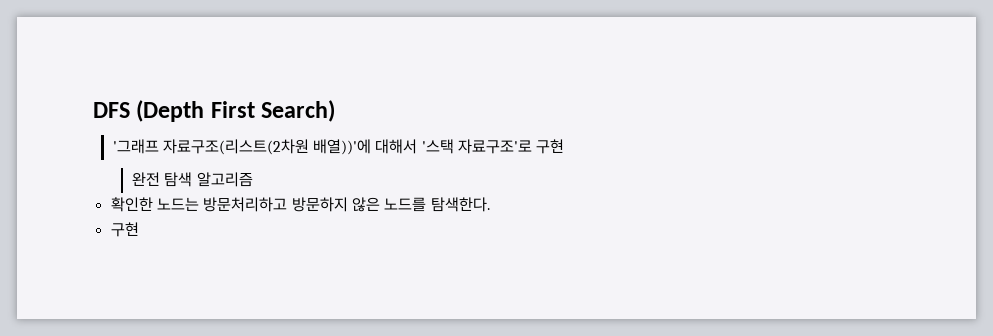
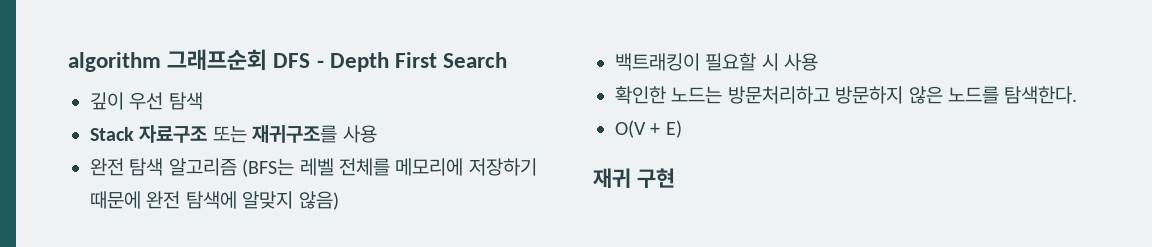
- DFS (Depth First Search)
- '그래프 자료구조(리스트(2차원 배열))'에 대해서 '스택 자료구조'로 구현
- 완전 탐색 알고리즘
+ algorithm 그래프순회 DFS - Depth First Search
+ 깊이 우선 탐색
+ Stack 자료구조 또는 재귀구조를 사용
+ 완전 탐색 알고리즘 (BFS는 레벨 전체를 메모리에 저장하기 때문에 완전 탐색에 알맞지 않음)
+ 백트래킹이 필요할 시 사용
  확인한 노드는 방문처리하고 방문하지 않은 노드를 탐색한다.
- 구현
+ O(V + E)
+ 재귀 구현

